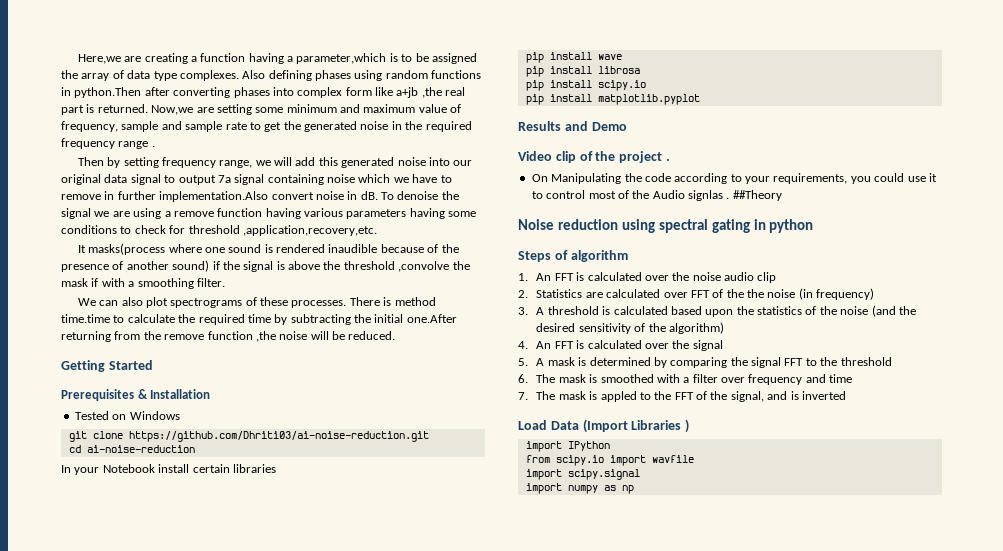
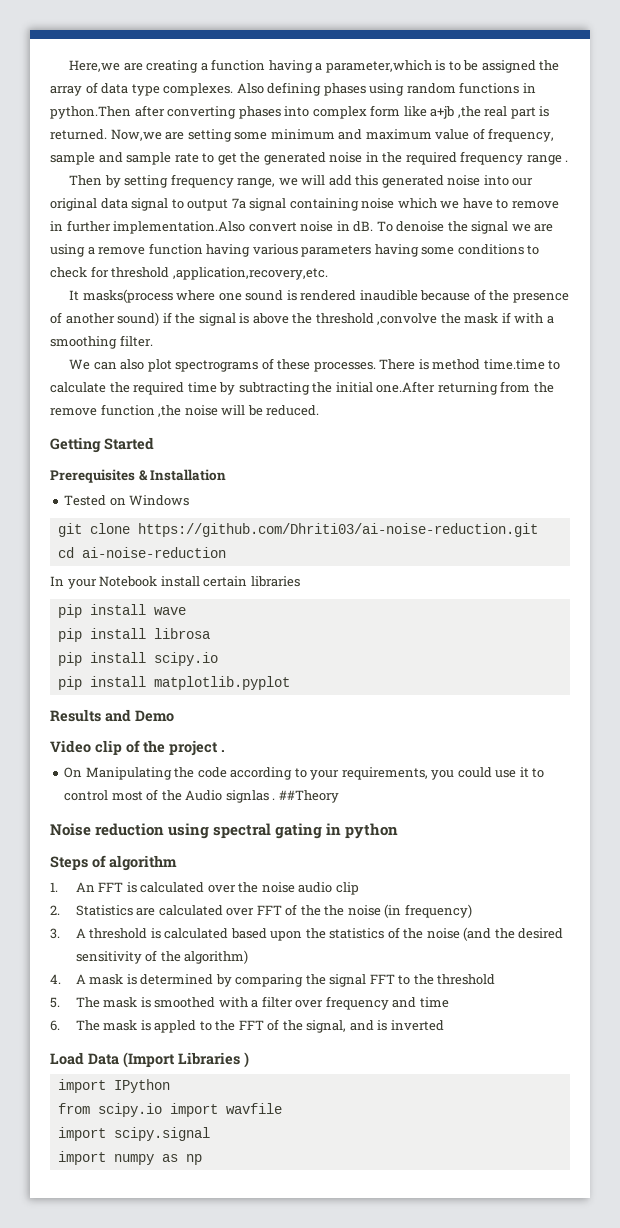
- 4. An FFT is calculated over the signal
- 5. A mask is determined by comparing the signal FFT to the threshold
+ 4. A mask is determined by comparing the signal FFT to the threshold
- 6. The mask is smoothed with a filter over frequency and time
+ 5. The mask is smoothed with a filter over frequency and time
- 7. The mask is appled to the FFT of the signal, and is inverted
+ 6. The mask is appled to the FFT of the signal, and is inverted

